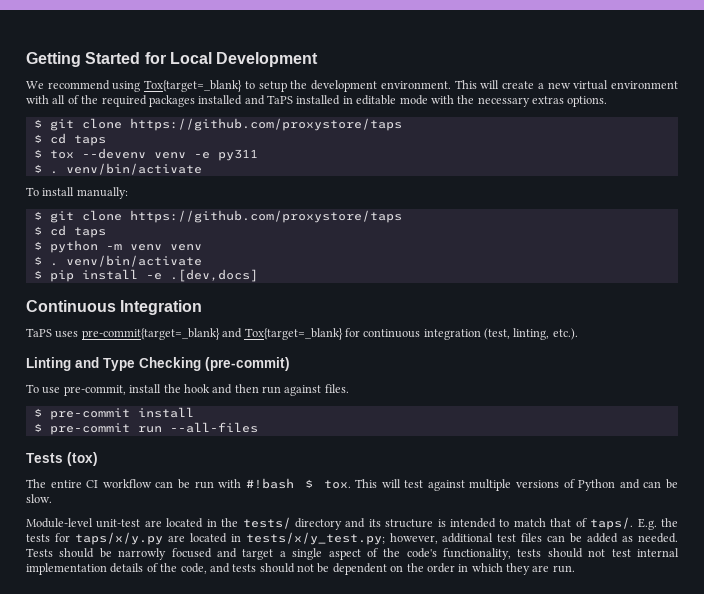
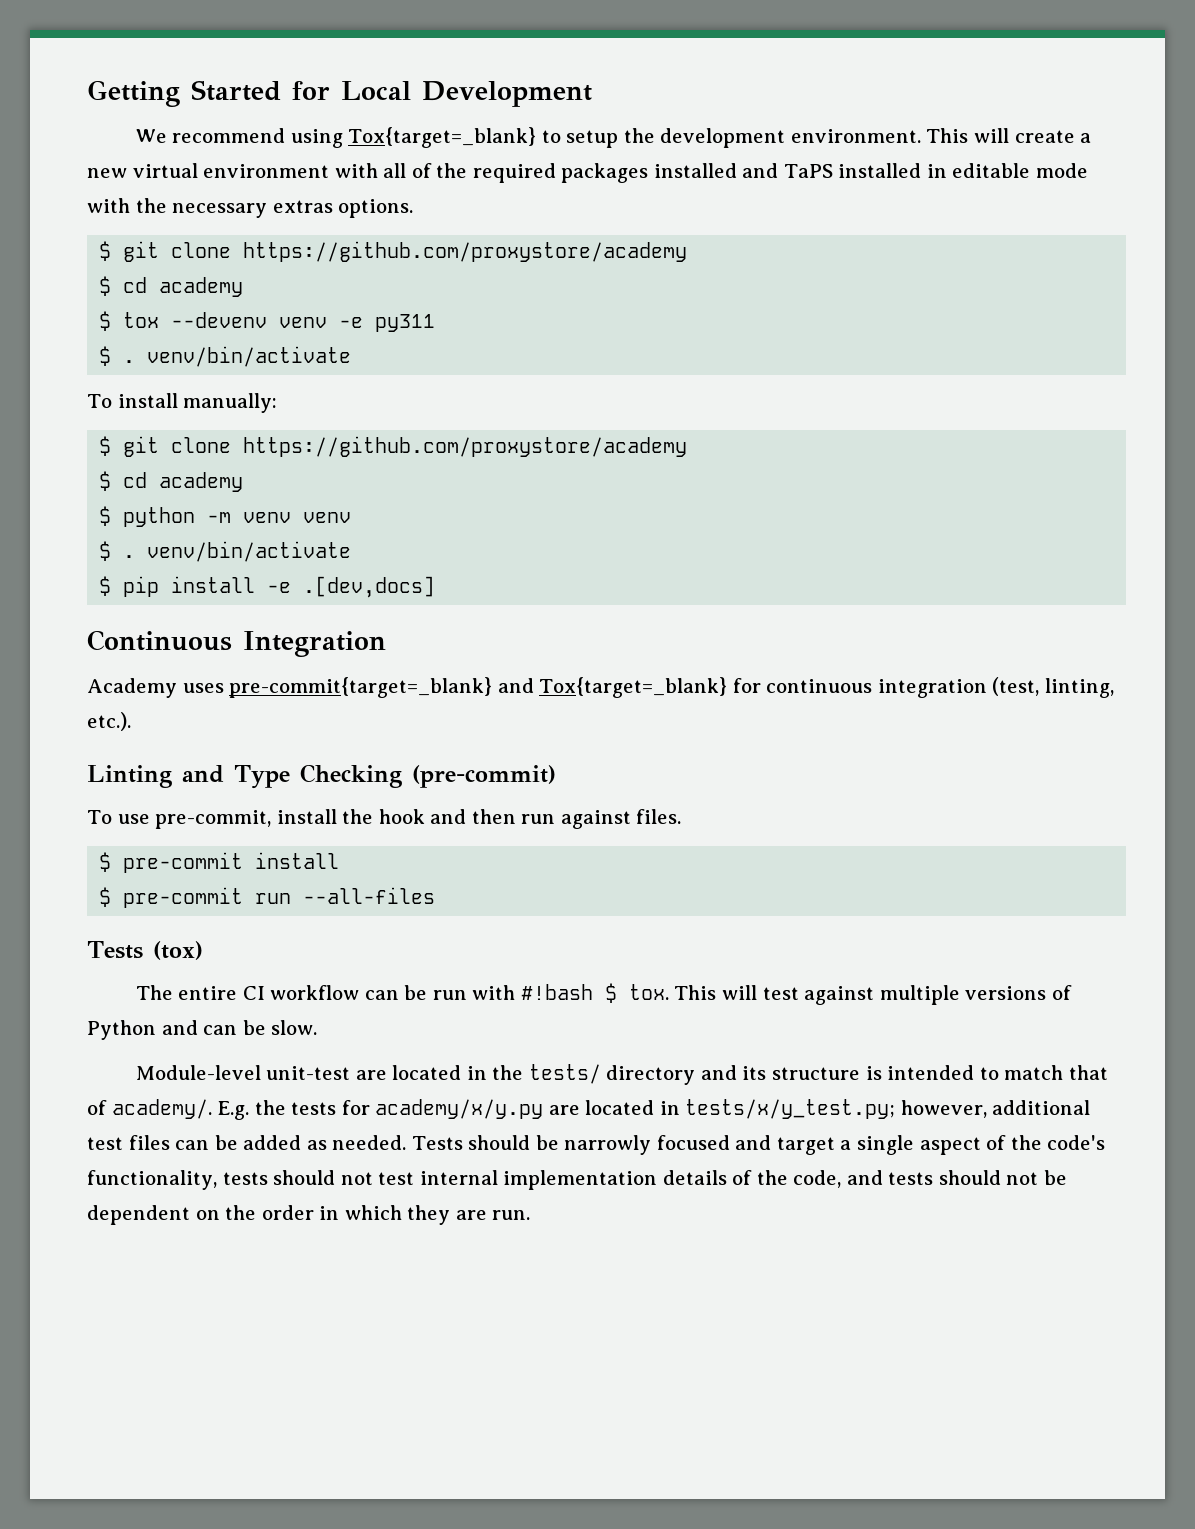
  This will create a new virtual environment with all of the required packages installed and TaPS installed in editable mode with the necessary extras options.
- $ git clone https://github.com/proxystore/taps
- $ cd taps
+ $ git clone https://github.com/proxystore/academy
+ $ cd academy
  To install manually:
- $ git clone https://github.com/proxystore/taps
- $ cd taps
+ $ git clone https://github.com/proxystore/academy
+ $ cd academy
- TaPS uses pre-commit{target=_blank} and Tox{target=_blank} for continuous integration (test, linting, etc.).
+ Academy uses pre-commit{target=_blank} and Tox{target=_blank} for continuous integration (test, linting, etc.).
- Module-level unit-test are located in the tests/ directory and its structure is intended to match that of taps/.
+ Module-level unit-test are located in the tests/ directory and its structure is intended to match that of academy/.
- E.g. the tests for taps/x/y.py are located in tests/x/y_test.py; however, additional test files can be added as needed.
+ E.g. the tests for academy/x/y.py are located in tests/x/y_test.py; however, additional test files can be added as needed.

